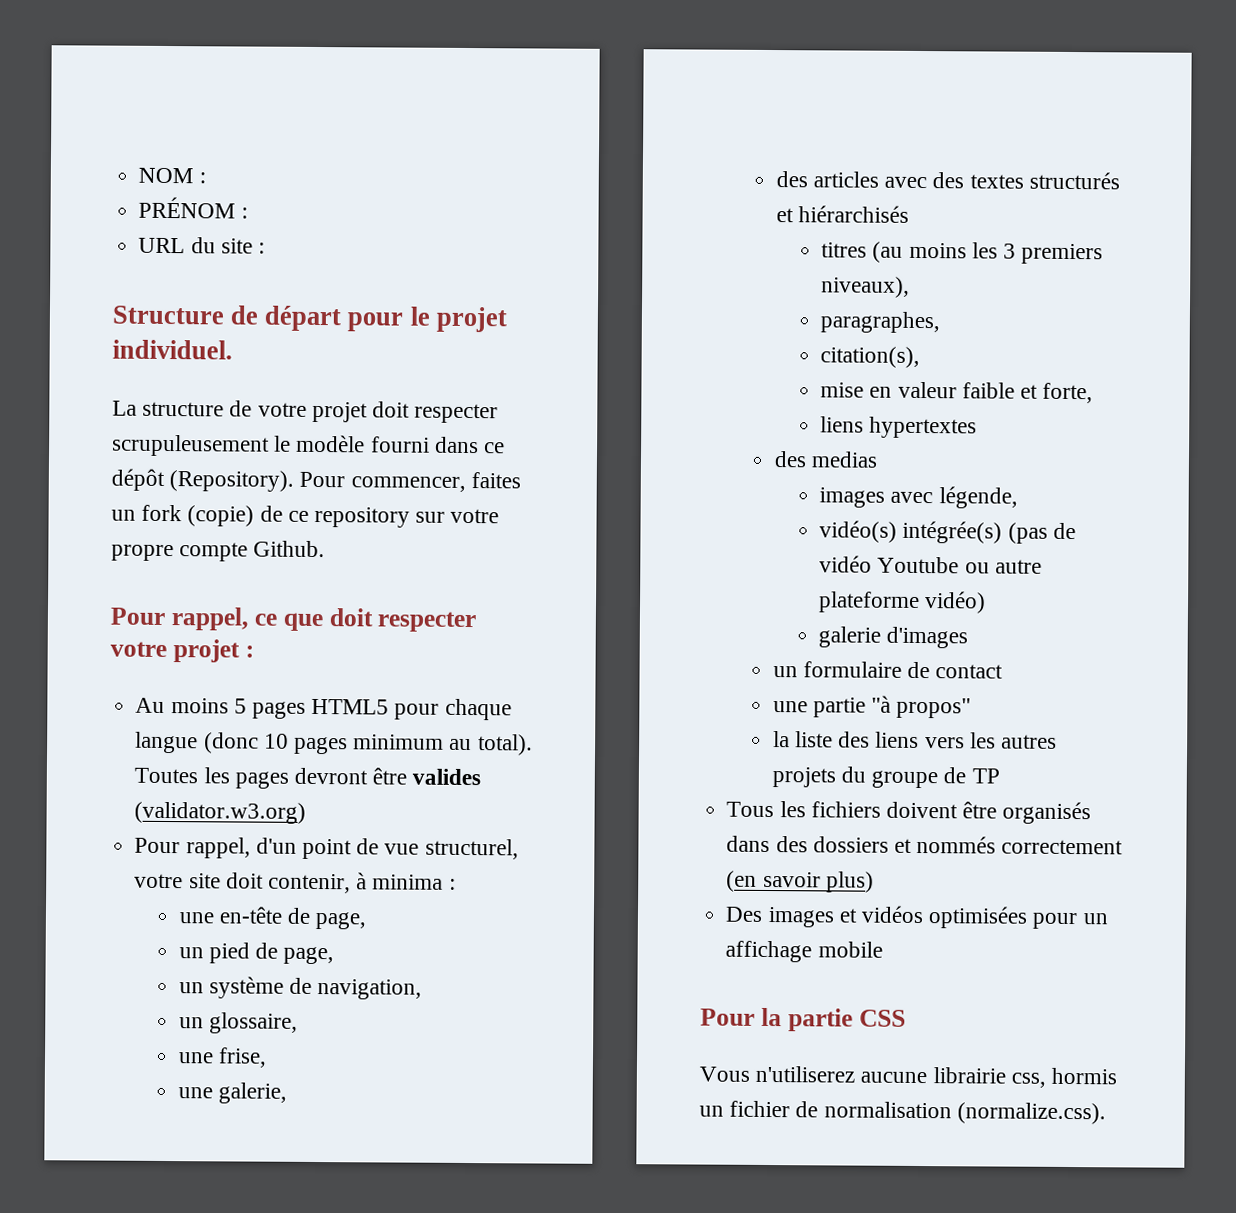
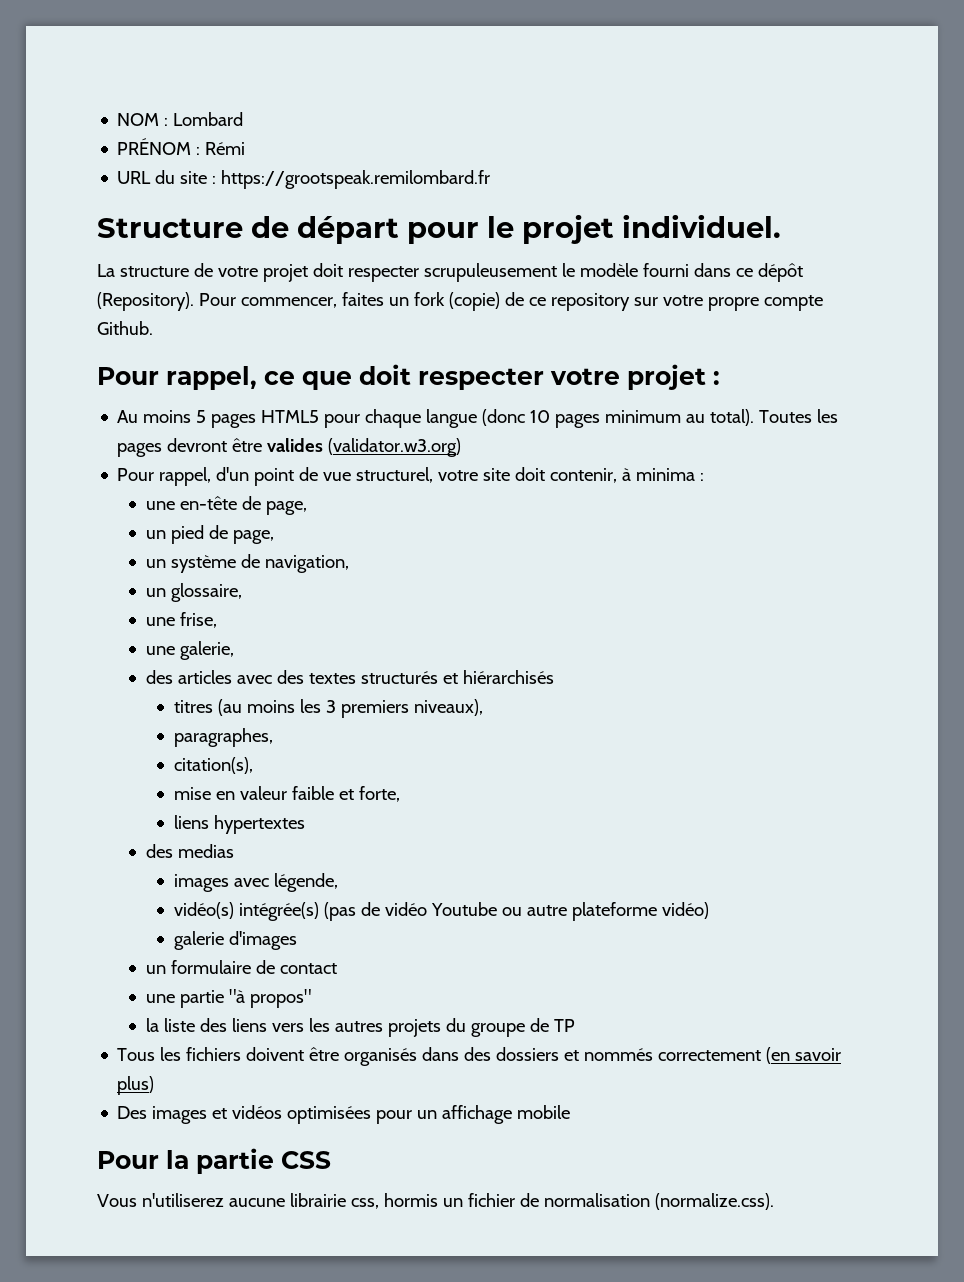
- NOM :
+ NOM : Lombard
- PRÉNOM :
+ PRÉNOM : Rémi
- URL du site :
+ URL du site : https://grootspeak.remilombard.fr

